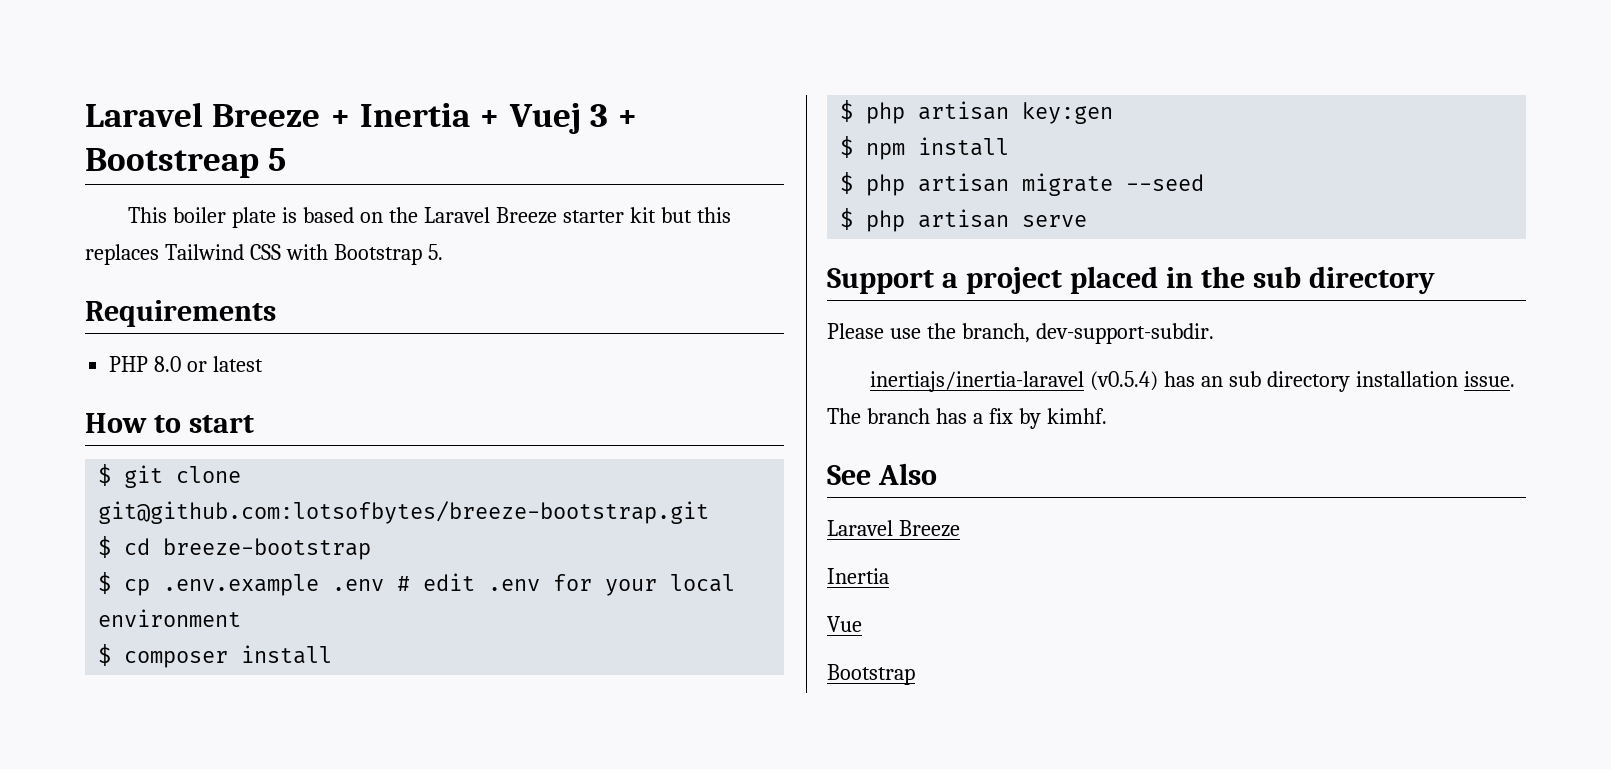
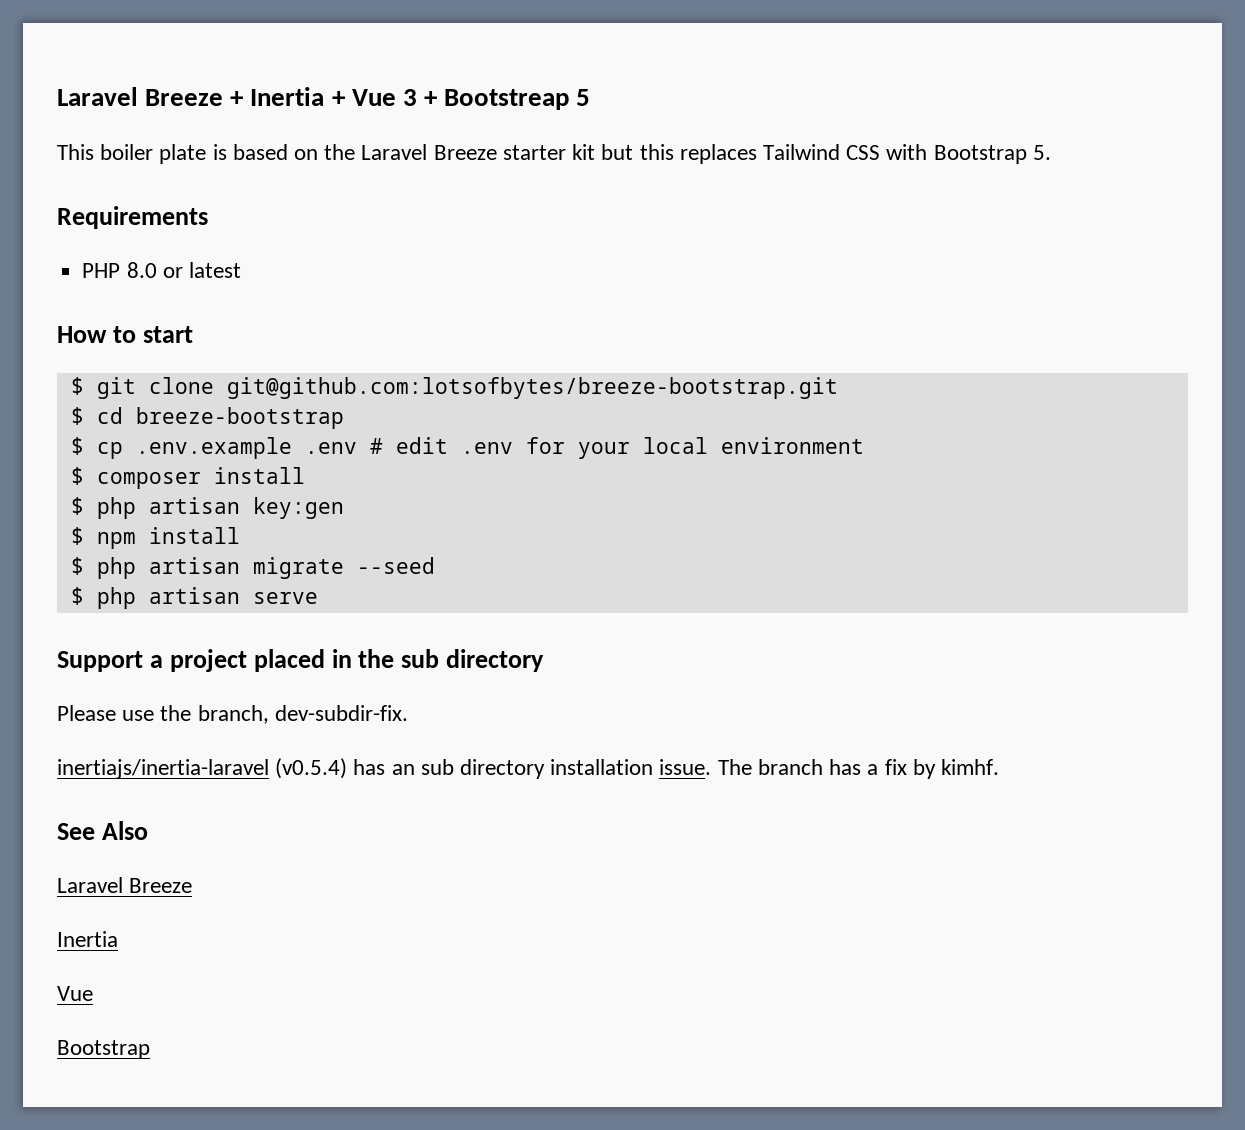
- Laravel Breeze + Inertia + Vuej 3 + Bootstreap 5
+ Laravel Breeze + Inertia + Vue 3 + Bootstreap 5
- Please use the branch, dev-support-subdir.
+ Please use the branch, dev-subdir-fix.

